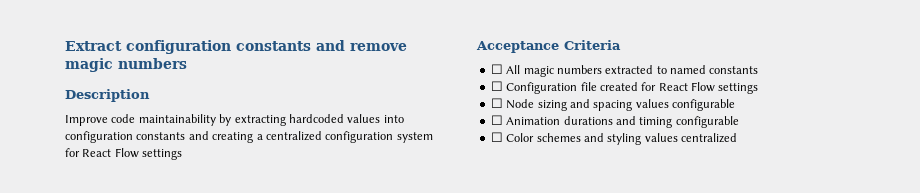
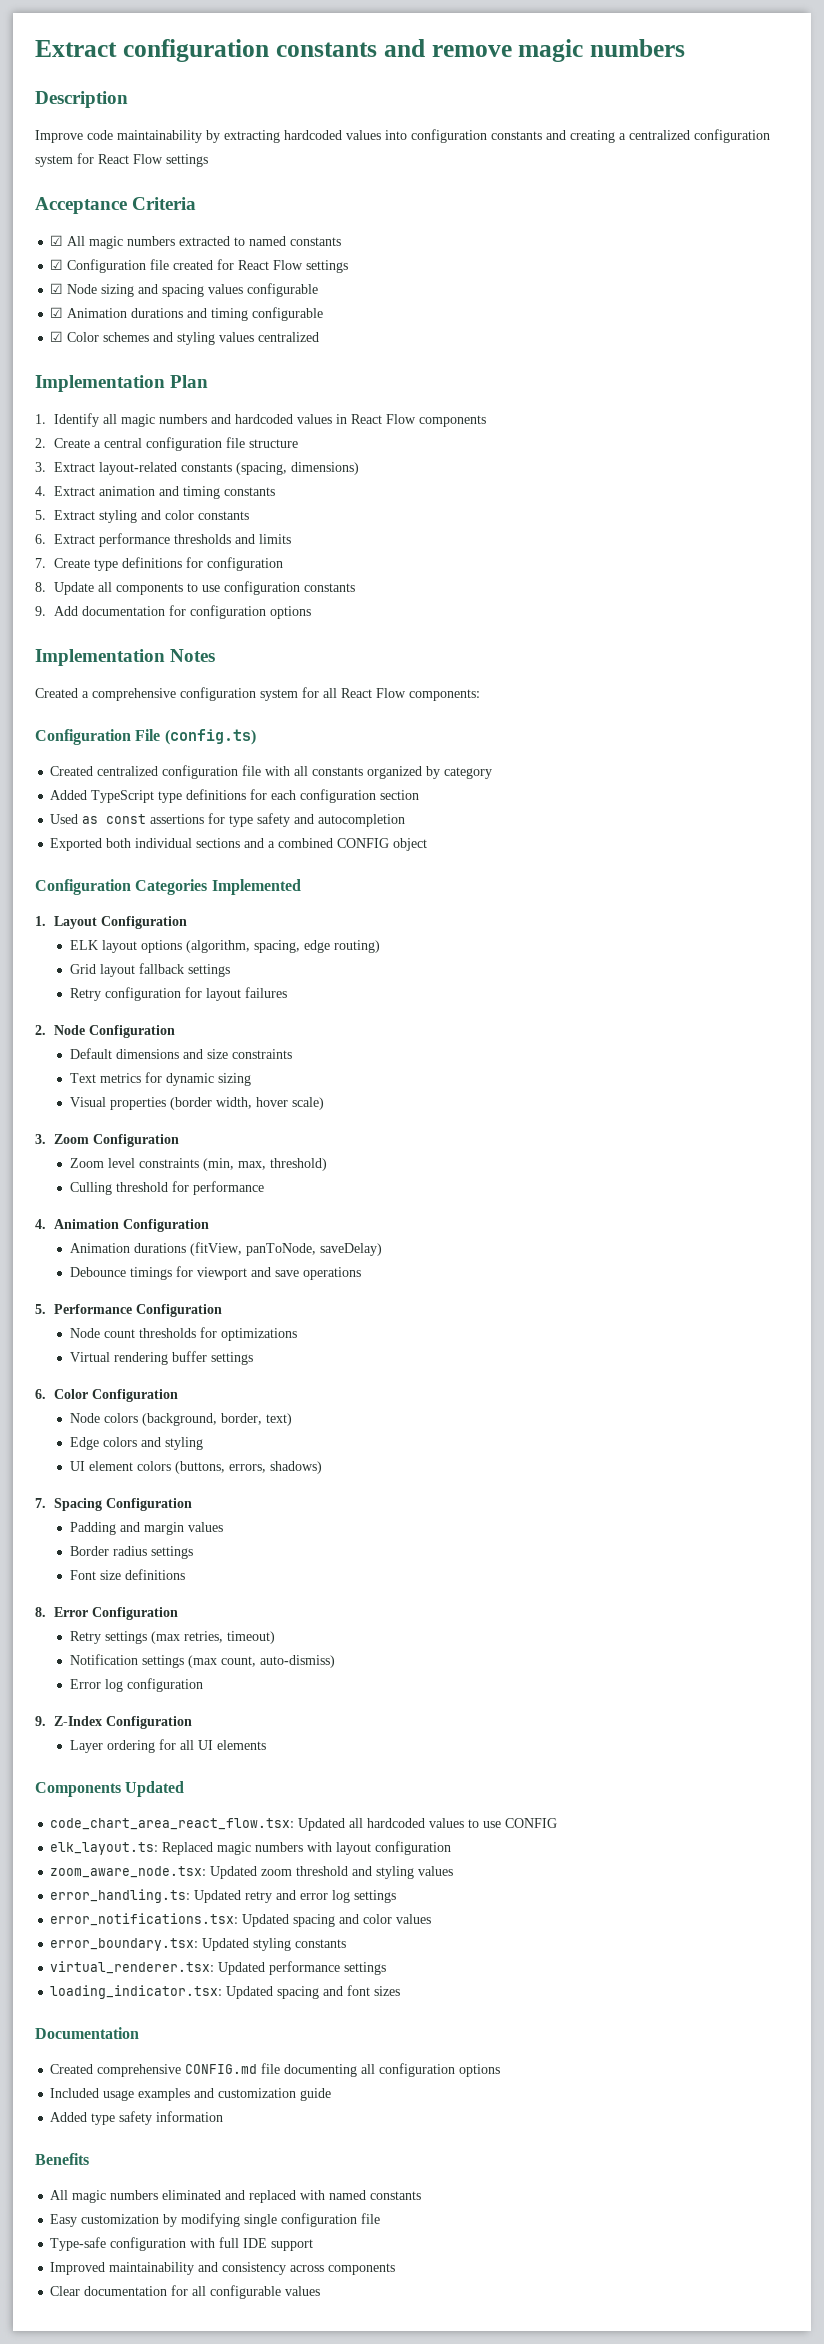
- ☐ All magic numbers extracted to named constants
+ ☑ All magic numbers extracted to named constants
- ☐ Configuration file created for React Flow settings
+ ☑ Configuration file created for React Flow settings
- ☐ Node sizing and spacing values configurable
+ ☑ Node sizing and spacing values configurable
- ☐ Animation durations and timing configurable
+ ☑ Animation durations and timing configurable
- ☐ Color schemes and styling values centralized
+ ☑ Color schemes and styling values centralized
+ Implementation Plan
+ 1. Identify all magic numbers and hardcoded values in React Flow components
+ 2. Create a central configuration file structure
+ 3. Extract layout-related constants (spacing, dimensions)
+ 4. Extract animation and timing constants
+ 5. Extract styling and color constants
+ 6. Extract performance thresholds and limits
+ 7. Create type definitions for configuration
+ 8. Update all components to use configuration constants
+ 9. Add documentation for configuration options
+ Implementation Notes
+ Created a comprehensive configuration system for all React Flow components:
+ Configuration File (config.ts)
+ Created centralized configuration file with all constants organized by category
+ Added TypeScript type definitions for each configuration section
+ Used as const assertions for type safety and autocompletion
+ Exported both individual sections and a combined CONFIG object
+ Configuration Categories Implemented
+ 1. Layout Configuration
+ ELK layout options (algorithm, spacing, edge routing)
+ Grid layout fallback settings
+ Retry configuration for layout failures
+ 2. Node Configuration
+ Default dimensions and size constraints
+ Text metrics for dynamic sizing
+ Visual properties (border width, hover scale)
+ 3. Zoom Configuration
+ Zoom level constraints (min, max, threshold)
+ Culling threshold for performance
+ 4. Animation Configuration
+ Animation durations (fitView, panToNode, saveDelay)
+ Debounce timings for viewport and save operations
+ 5. Performance Configuration
+ Node count thresholds for optimizations
+ Virtual rendering buffer settings
+ 6. Color Configuration
+ Node colors (background, border, text)
+ Edge colors and styling
+ UI element colors (buttons, errors, shadows)
+ 7. Spacing Configuration
+ Padding and margin values
+ Border radius settings
+ Font size definitions
+ 8. Error Configuration
+ Retry settings (max retries, timeout)
+ Notification settings (max count, auto-dismiss)
+ Error log configuration
+ 9. Z-Index Configuration
+ Layer ordering for all UI elements
+ Components Updated
+ code_chart_area_react_flow.tsx: Updated all hardcoded values to use CONFIG
+ elk_layout.ts: Replaced magic numbers with layout configuration
+ zoom_aware_node.tsx: Updated zoom threshold and styling values
+ error_handling.ts: Updated retry and error log settings
+ error_notifications.tsx: Updated spacing and color values
+ error_boundary.tsx: Updated styling constants
+ virtual_renderer.tsx: Updated performance settings
+ loading_indicator.tsx: Updated spacing and font sizes
+ Documentation
+ Created comprehensive CONFIG.md file documenting all configuration options
+ Included usage examples and customization guide
+ Added type safety information
+ Benefits
+ All magic numbers eliminated and replaced with named constants
+ Easy customization by modifying single configuration file
+ Type-safe configuration with full IDE support
+ Improved maintainability and consistency across components
+ Clear documentation for all configurable values

